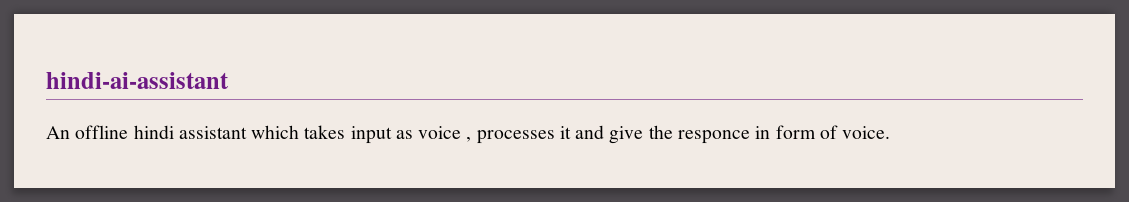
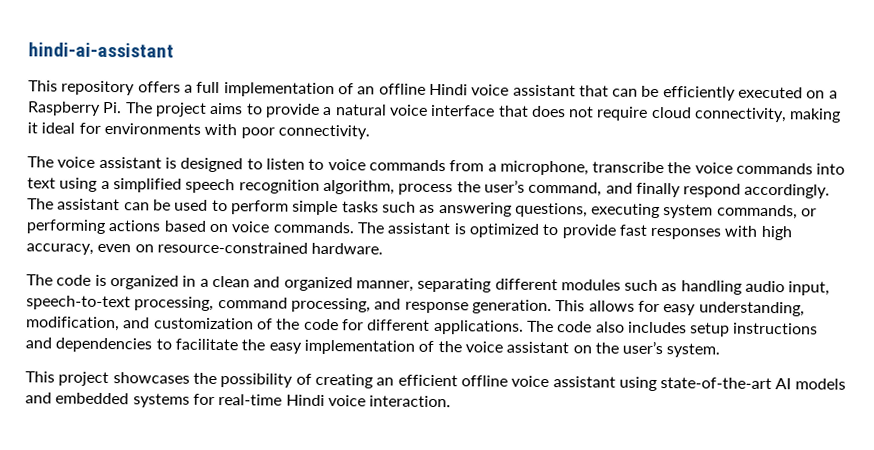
- An offline hindi assistant which takes input as voice , processes it and give the responce in form of voice.
+ This repository offers a full implementation of an offline Hindi voice assistant that can be efficiently executed on a Raspberry Pi. The project aims to provide a natural voice interface that does not require cloud connectivity, making it ideal for environments with poor connectivity.
+ The voice assistant is designed to listen to voice commands from a microphone, transcribe the voice commands into text using a simplified speech recognition algorithm, process the user’s command, and finally respond accordingly. The assistant can be used to perform simple tasks such as answering questions, executing system commands, or performing actions based on voice commands. The assistant is optimized to provide fast responses with high accuracy, even on resource-constrained hardware.
+ The code is organized in a clean and organized manner, separating different modules such as handling audio input, speech-to-text processing, command processing, and response generation. This allows for easy understanding, modification, and customization of the code for different applications. The code also includes setup instructions and dependencies to facilitate the easy implementation of the voice assistant on the user’s system.
+ This project showcases the possibility of creating an efficient offline voice assistant using state-of-the-art AI models and embedded systems for real-time Hindi voice interaction.

